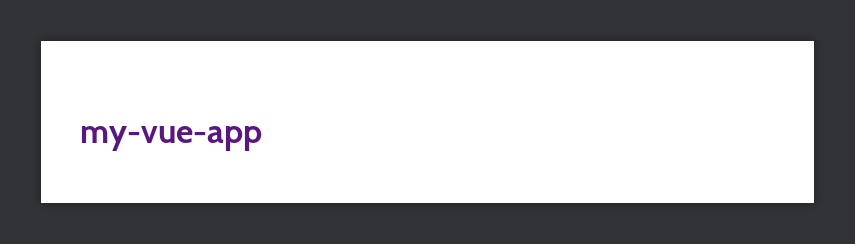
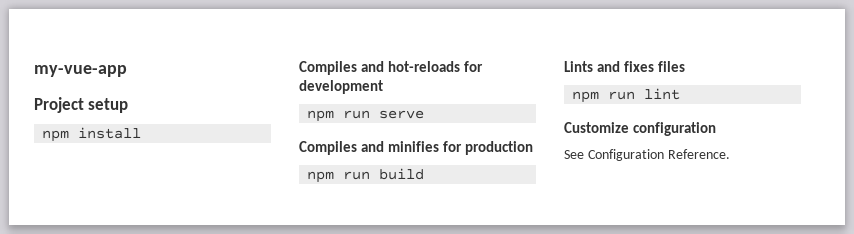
+ Project setup
+ npm install
+ Compiles and hot-reloads for development
+ npm run serve
+ Compiles and minifies for production
+ npm run build
+ Lints and fixes files
+ npm run lint
+ Customize configuration
+ See Configuration Reference.

